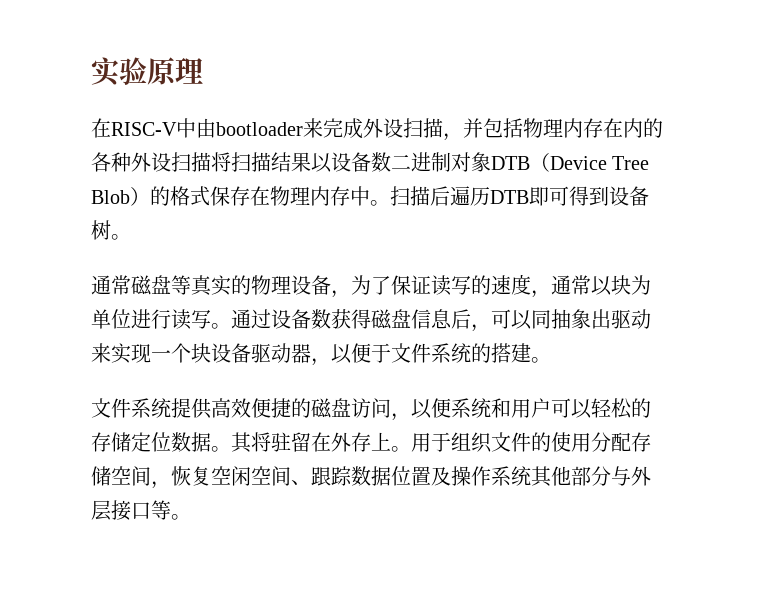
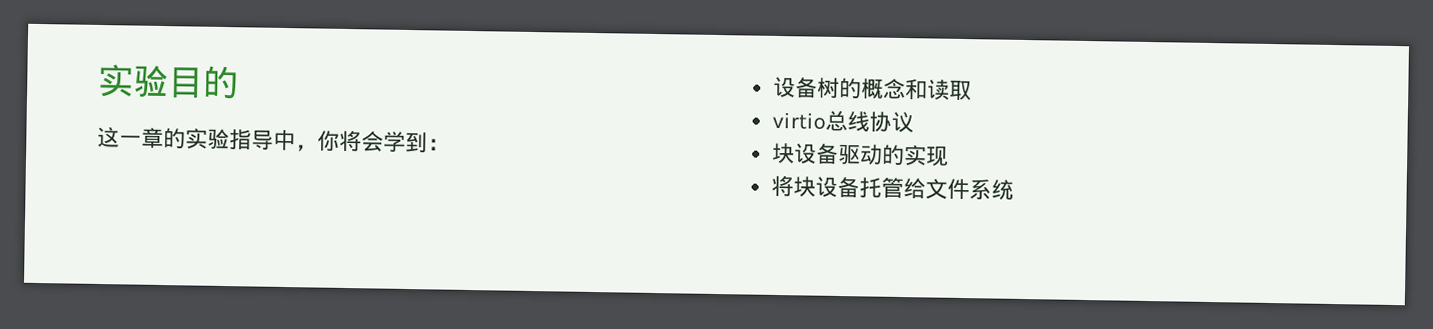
- 实验原理
- 在RISC-V中由bootloader来完成外设扫描，并包括物理内存在内的各种外设扫描将扫描结果以设备数二进制对象DTB（Device Tree Blob）的格式保存在物理内存中。扫描后遍历DTB即可得到设备树。
- 通常磁盘等真实的物理设备，为了保证读写的速度，通常以块为单位进行读写。通过设备数获得磁盘信息后，可以同抽象出驱动来实现一个块设备驱动器，以便于文件系统的搭建。
- 文件系统提供高效便捷的磁盘访问，以便系统和用户可以轻松的存储定位数据。其将驻留在外存上。用于组织文件的使用分配存储空间，恢复空闲空间、跟踪数据位置及操作系统其他部分与外层接口等。
+ 实验目的
+ 这一章的实验指导中，你将会学到：
+ 设备树的概念和读取
+ virtio总线协议
+ 块设备驱动的实现
+ 将块设备托管给文件系统

